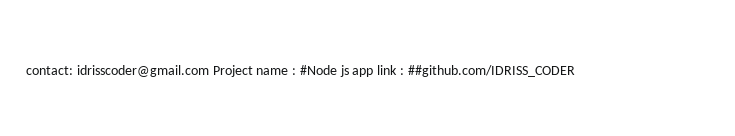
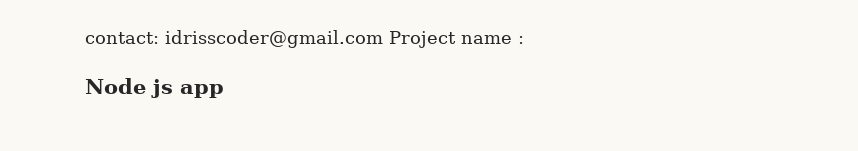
- contact: idrisscoder@gmail.com Project name : #Node js app link : ##github.com/IDRISS_CODER
+ contact: idrisscoder@gmail.com Project name :
+ Node js app

